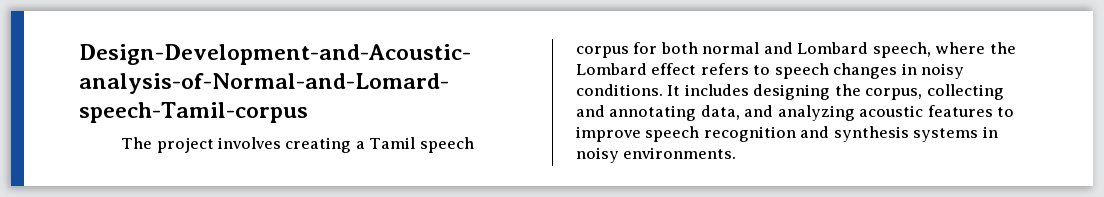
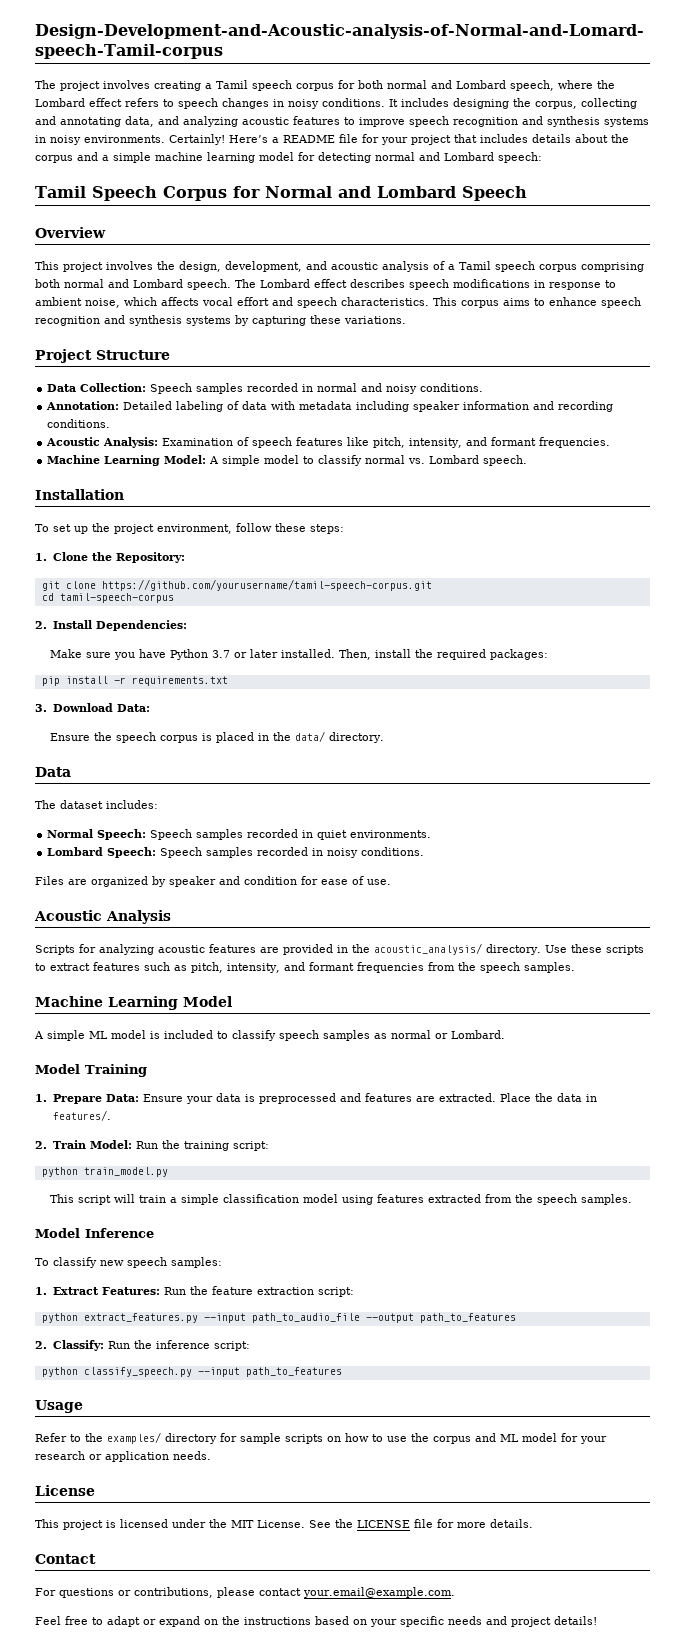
+ Certainly! Here’s a README file for your project that includes details about the corpus and a simple machine learning model for detecting normal and Lombard speech:
+ Tamil Speech Corpus for Normal and Lombard Speech
+ Overview
+ This project involves the design, development, and acoustic analysis of a Tamil speech corpus comprising both normal and Lombard speech. The Lombard effect describes speech modifications in response to ambient noise, which affects vocal effort and speech characteristics. This corpus aims to enhance speech recognition and synthesis systems by capturing these variations.
+ Project Structure
+ Data Collection: Speech samples recorded in normal and noisy conditions.
+ Annotation: Detailed labeling of data with metadata including speaker information and recording conditions.
+ Acoustic Analysis: Examination of speech features like pitch, intensity, and formant frequencies.
+ Machine Learning Model: A simple model to classify normal vs. Lombard speech.
+ Installation
+ To set up the project environment, follow these steps:
+ 1. Clone the Repository:
+ git clone https://github.com/yourusername/tamil-speech-corpus.git
+ cd tamil-speech-corpus
+ 2. Install Dependencies:
+ Make sure you have Python 3.7 or later installed. Then, install the required packages:
+ pip install -r requirements.txt
+ 3. Download Data:
+ Ensure the speech corpus is placed in the data/ directory.
+ Data
+ The dataset includes:
+ Normal Speech: Speech samples recorded in quiet environments.
+ Lombard Speech: Speech samples recorded in noisy conditions.
+ Files are organized by speaker and condition for ease of use.
+ Acoustic Analysis
+ Scripts for analyzing acoustic features are provided in the acoustic_analysis/ directory. Use these scripts to extract features such as pitch, intensity, and formant frequencies from the speech samples.
+ Machine Learning Model
+ A simple ML model is included to classify speech samples as normal or Lombard.
+ Model Training
+ 1. Prepare Data: Ensure your data is preprocessed and features are extracted. Place the data in features/.
+ 2. Train Model: Run the training script:
+ python train_model.py
+ This script will train a simple classification model using features extracted from the speech samples.
+ Model Inference
+ To classify new speech samples:
+ 1. Extract Features: Run the feature extraction script:
+ python extract_features.py --input path_to_audio_file --output path_to_features
+ 2. Classify: Run the inference script:
+ python classify_speech.py --input path_to_features
+ Usage
+ Refer to the examples/ directory for sample scripts on how to use the corpus and ML model for your research or application needs.
+ License
+ This project is licensed under the MIT License. See the LICENSE file for more details.
+ Contact
+ For questions or contributions, please contact your.email@example.com.
+ Feel free to adapt or expand on the instructions based on your specific needs and project details!

